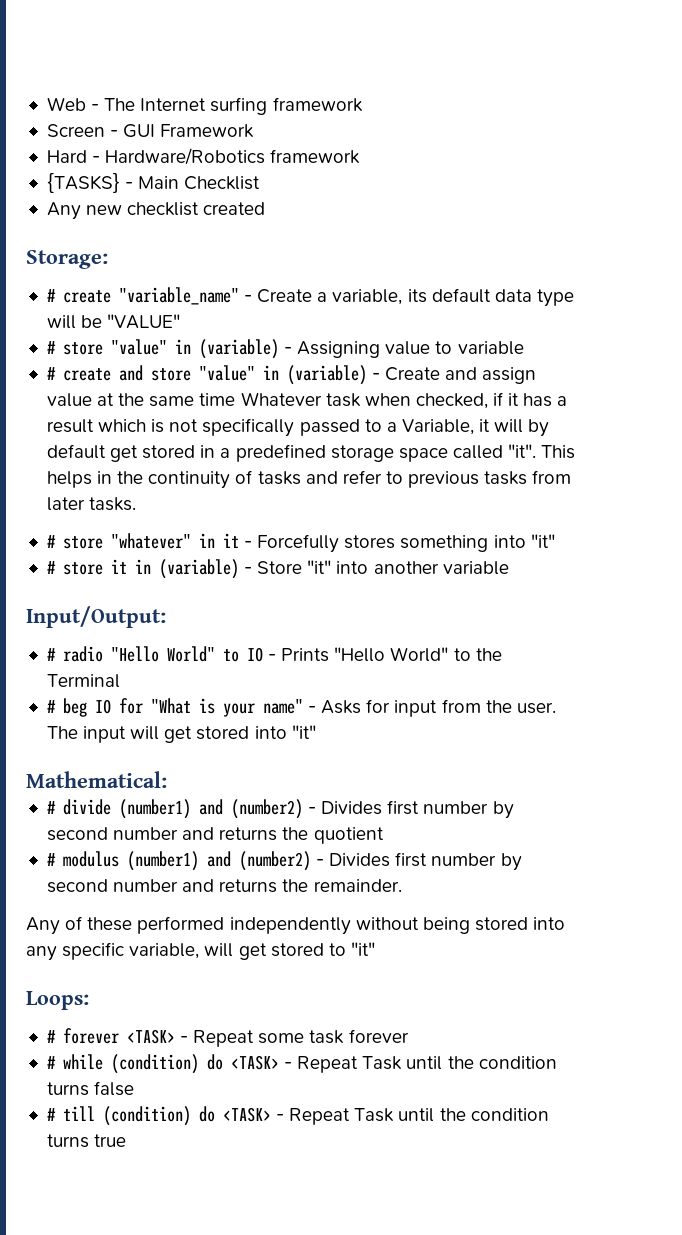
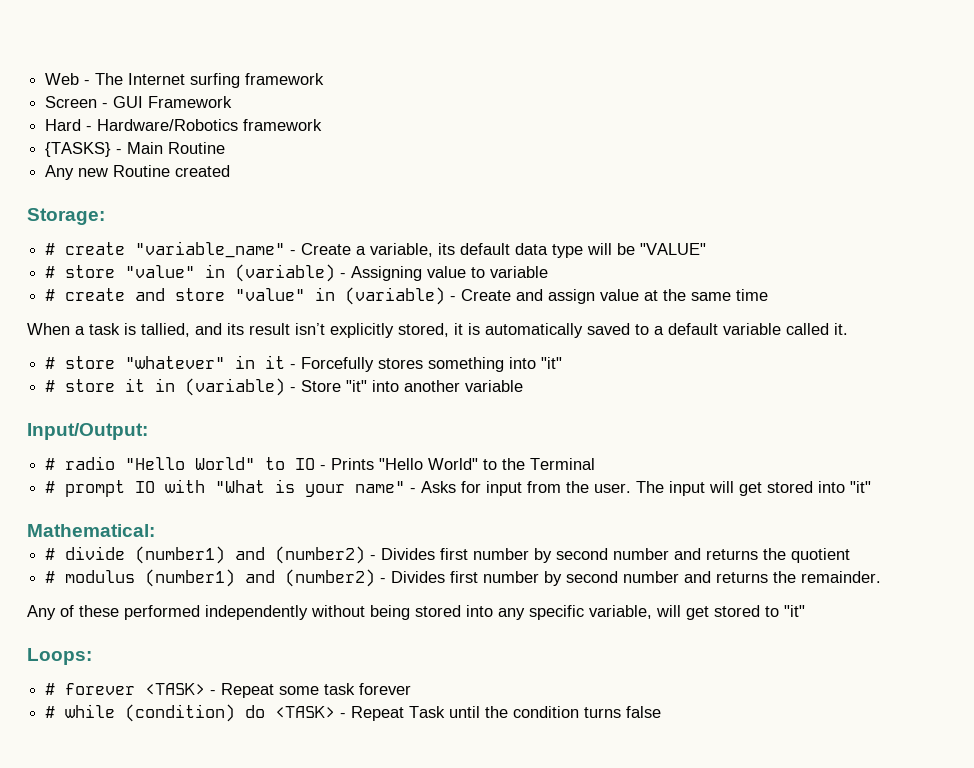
- {TASKS} - Main Checklist
+ {TASKS} - Main Routine
- Any new checklist created
+ Any new Routine created
- # create and store "value" in (variable) - Create and assign value at the same time Whatever task when checked, if it has a result which is not specifically passed to a Variable, it will by default get stored in a predefined storage space called "it". This helps in the continuity of tasks and refer to previous tasks from later tasks.
+ # create and store "value" in (variable) - Create and assign value at the same time
+ When a task is tallied, and its result isn’t explicitly stored, it is automatically saved to a default variable called it.
- # beg IO for "What is your name" - Asks for input from the user.
+ # prompt IO with "What is your name" - Asks for input from the user.
- # till (condition) do <TASK> - Repeat Task until the condition turns true

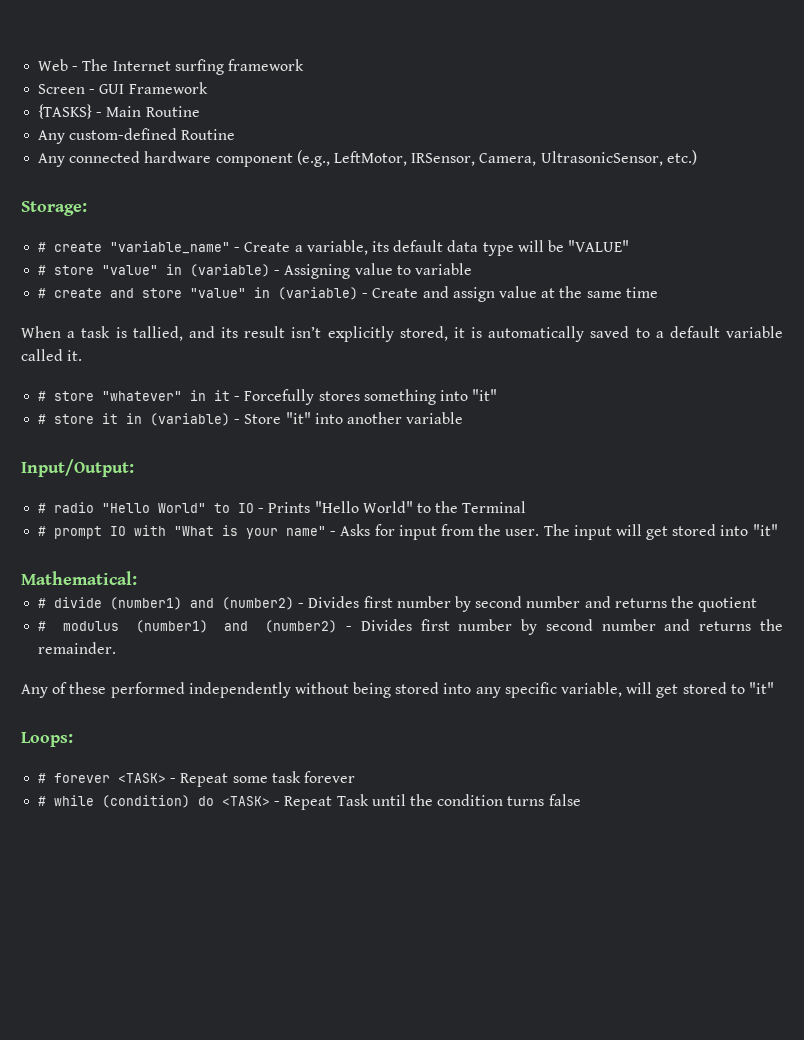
- Hard - Hardware/Robotics framework
- Any new Routine created
+ Any custom-defined Routine
+ Any connected hardware component (e.g., LeftMotor, IRSensor, Camera, UltrasonicSensor, etc.)

